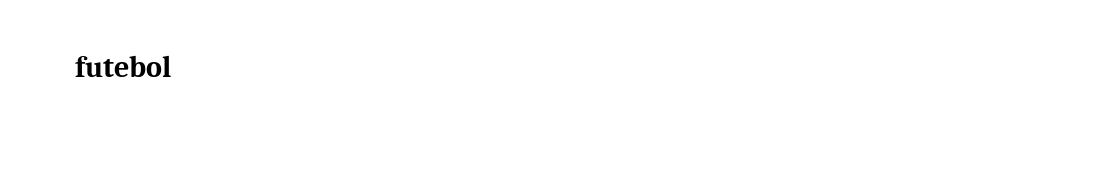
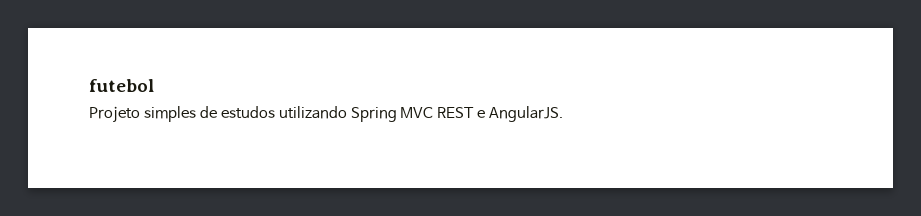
+ Projeto simples de estudos utilizando Spring MVC REST e AngularJS.

